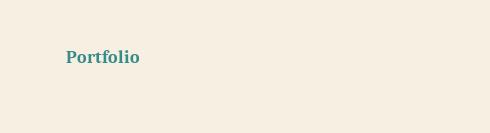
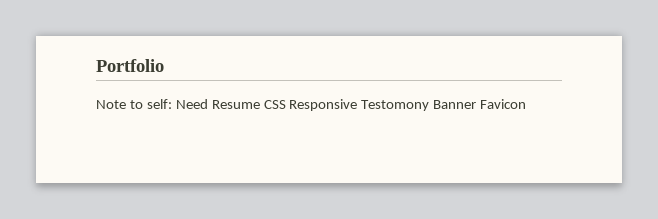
+ Note to self: Need Resume CSS Responsive Testomony Banner Favicon

